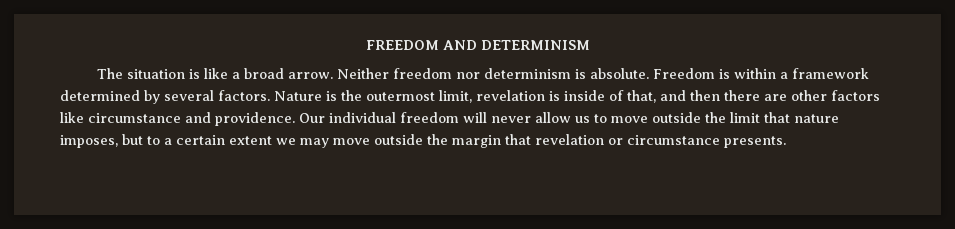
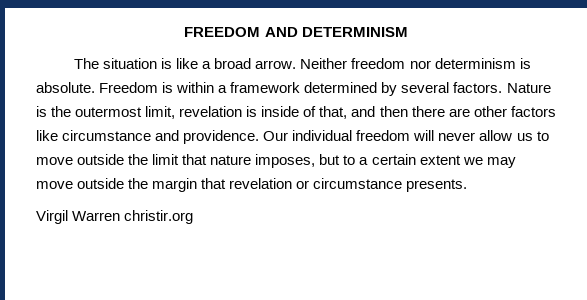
+ Virgil Warren christir.org

